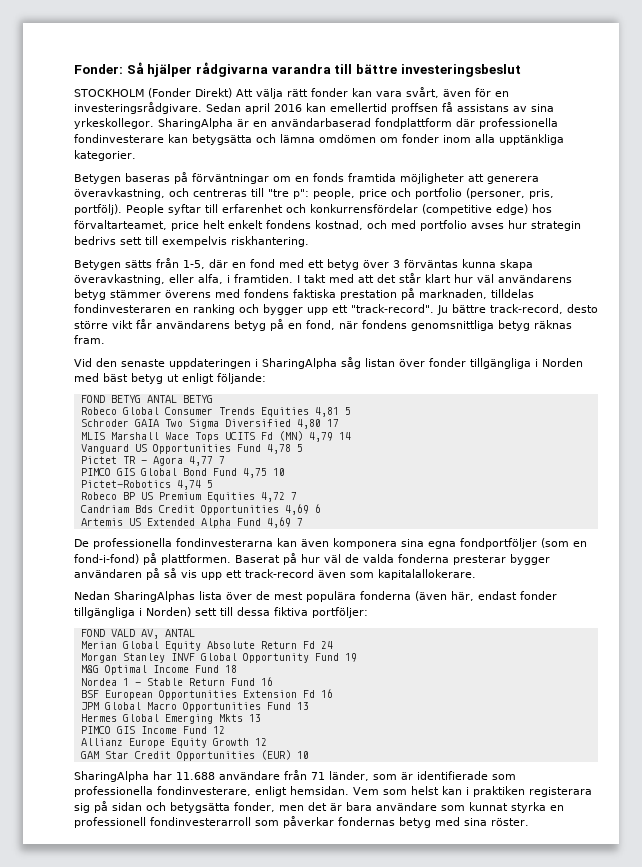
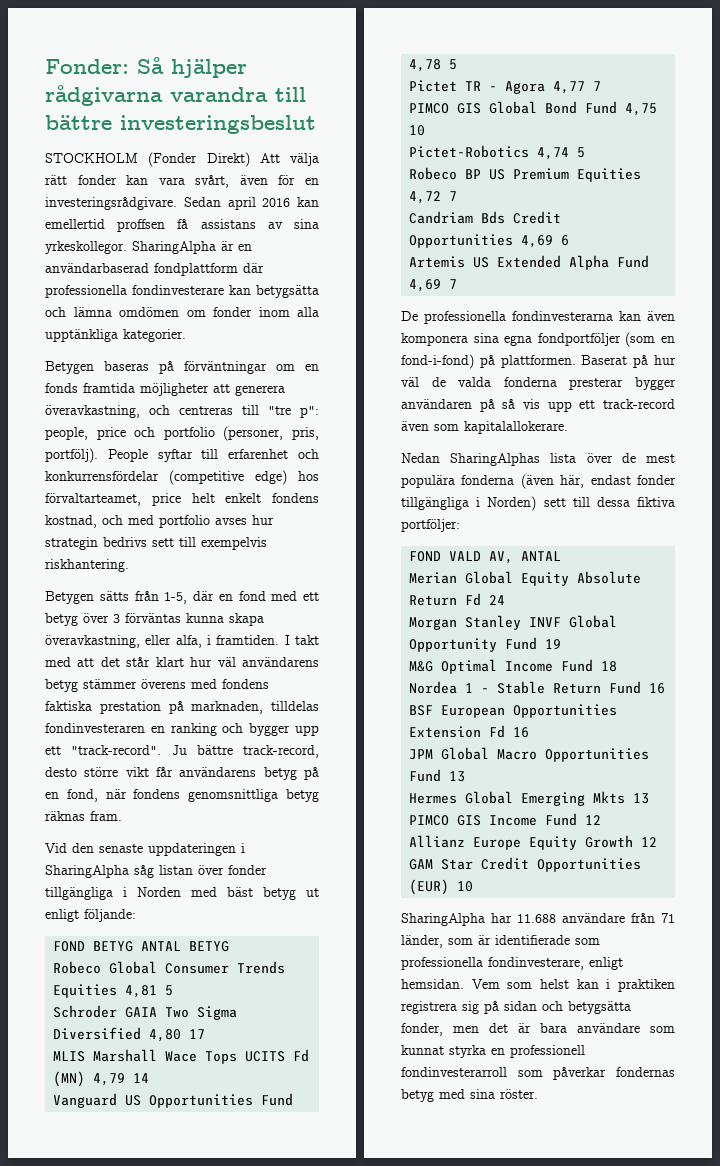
- Vem som helst kan i praktiken registerara sig på sidan och betygsätta fonder, men det är bara användare som kunnat styrka en professionell fondinvesterarroll som påverkar fondernas betyg med sina röster.
+ Vem som helst kan i praktiken registrera sig på sidan och betygsätta fonder, men det är bara användare som kunnat styrka en professionell fondinvesterarroll som påverkar fondernas betyg med sina röster.

